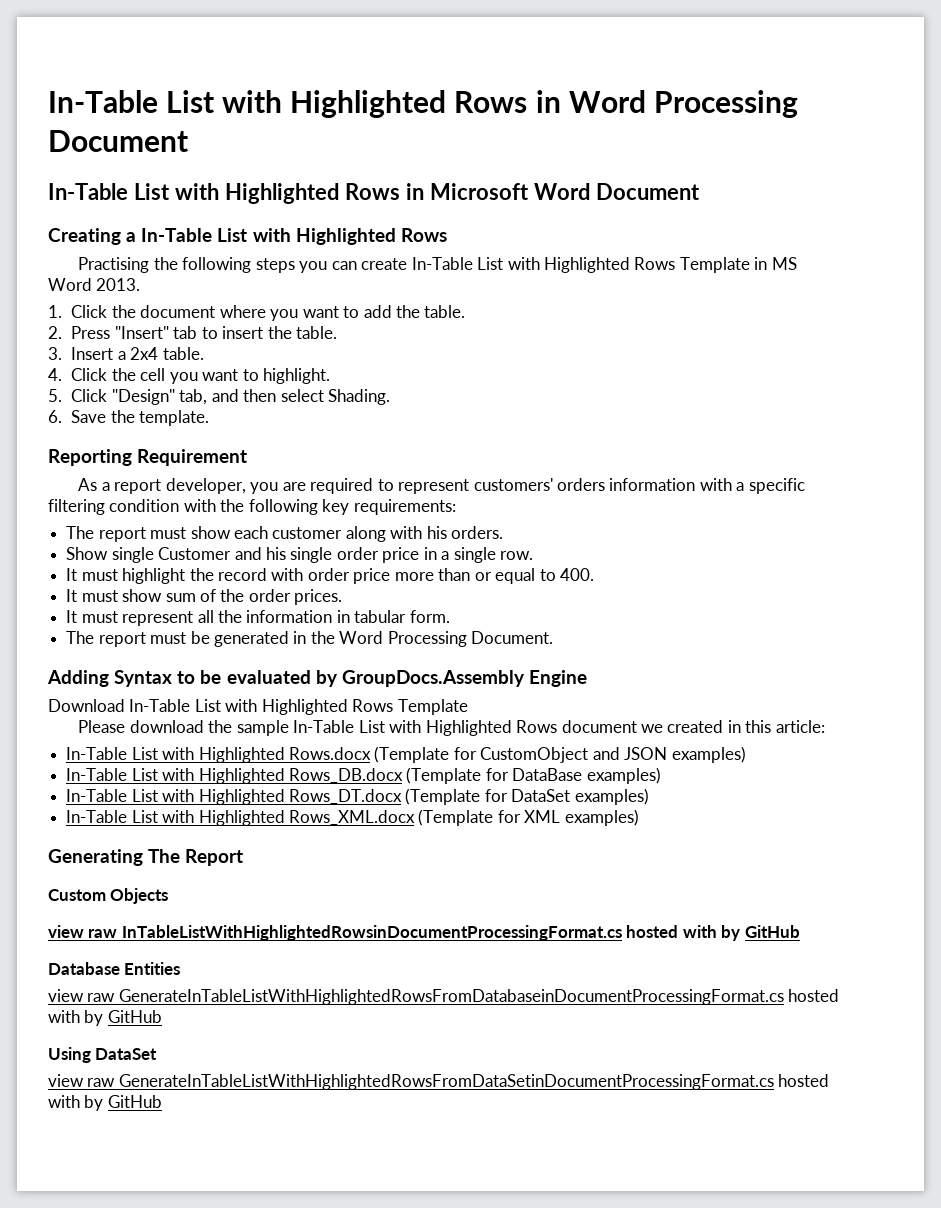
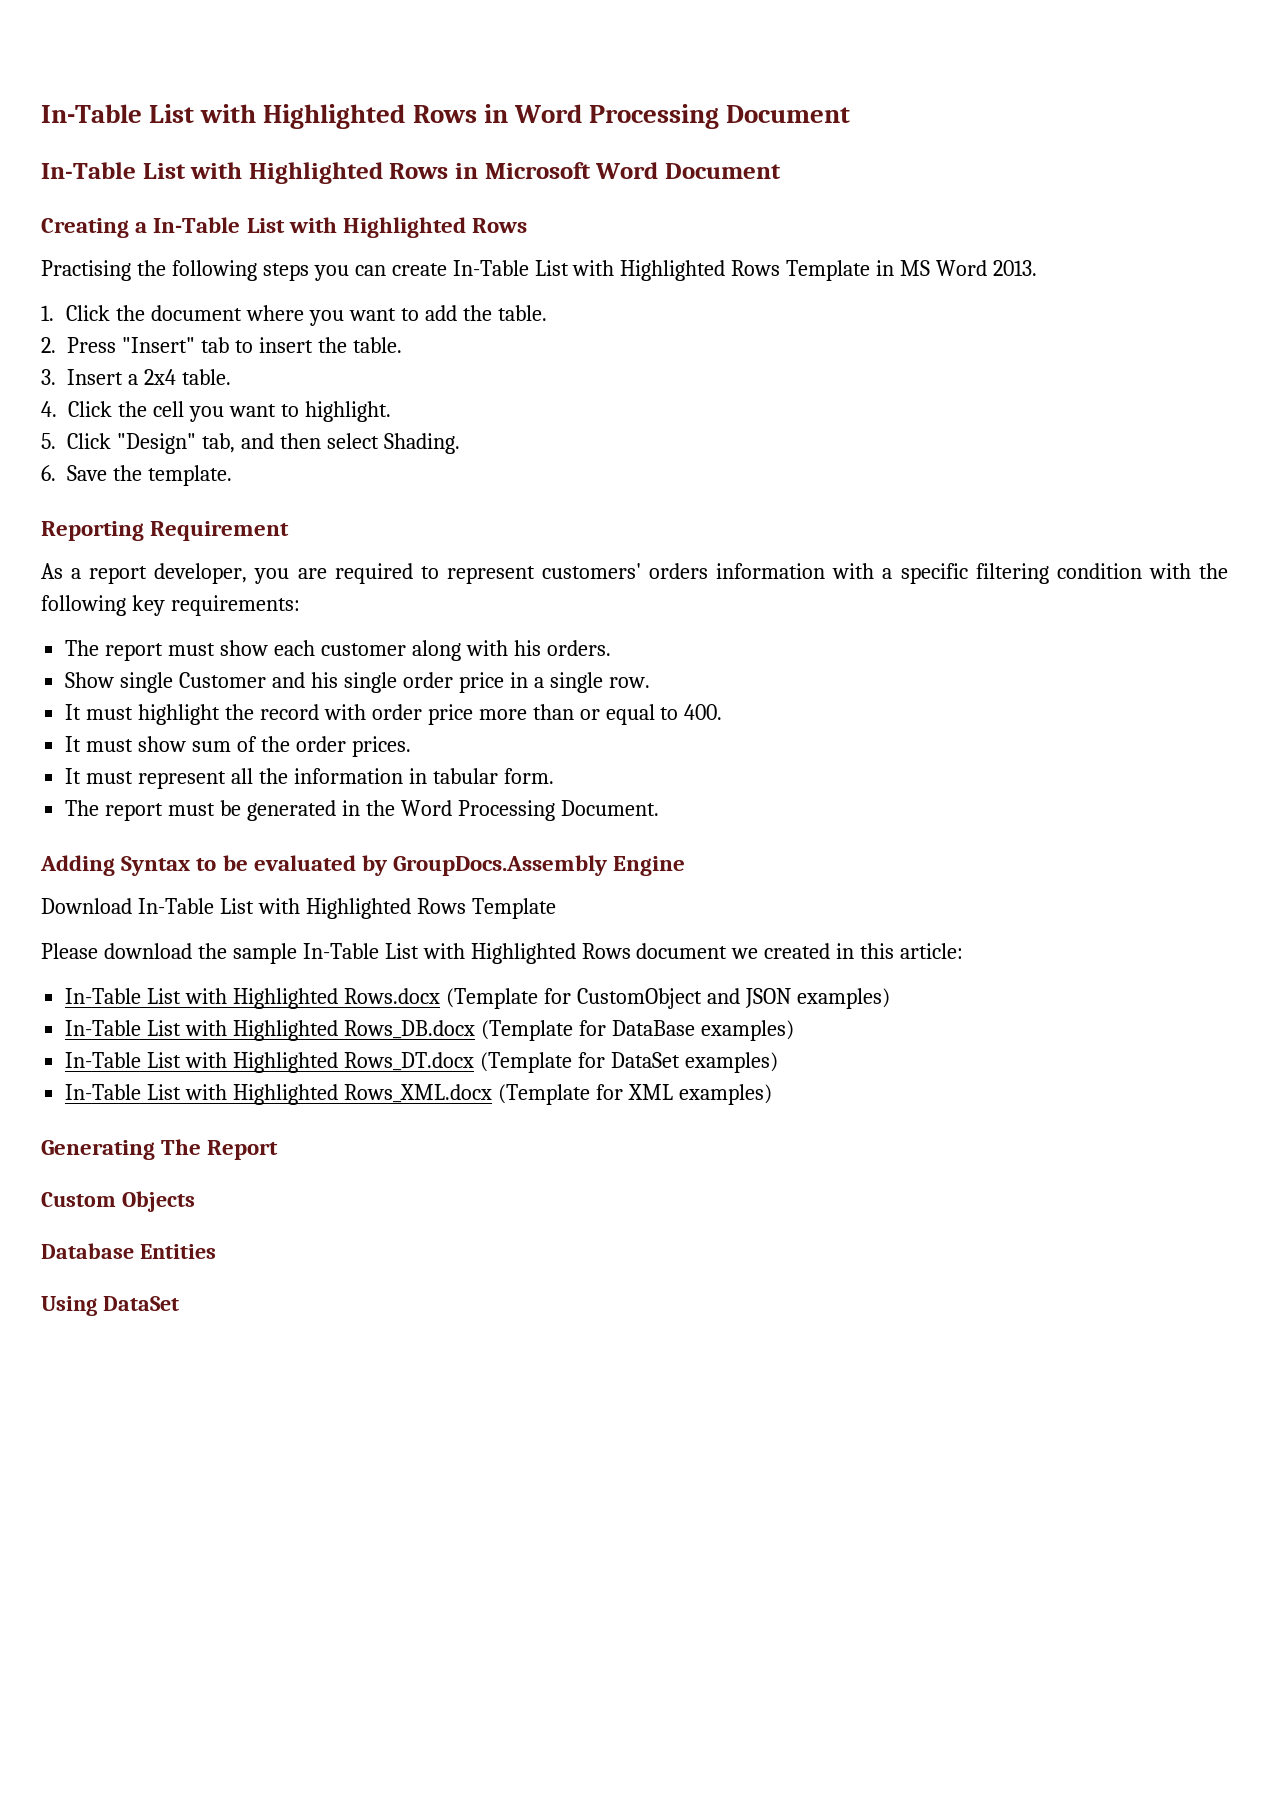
- view raw InTableListWithHighlightedRowsinDocumentProcessingFormat.cs hosted with by GitHub
  Database Entities
- view raw GenerateInTableListWithHighlightedRowsFromDatabaseinDocumentProcessingFormat.cs hosted with by GitHub
  Using DataSet
- view raw GenerateInTableListWithHighlightedRowsFromDataSetinDocumentProcessingFormat.cs hosted with by GitHub

